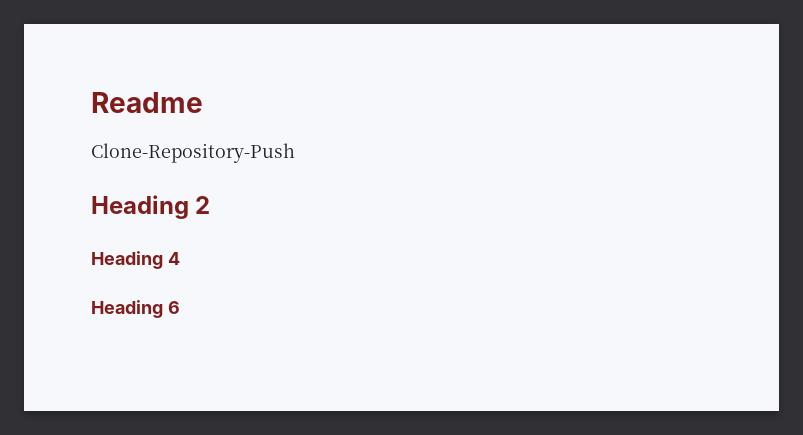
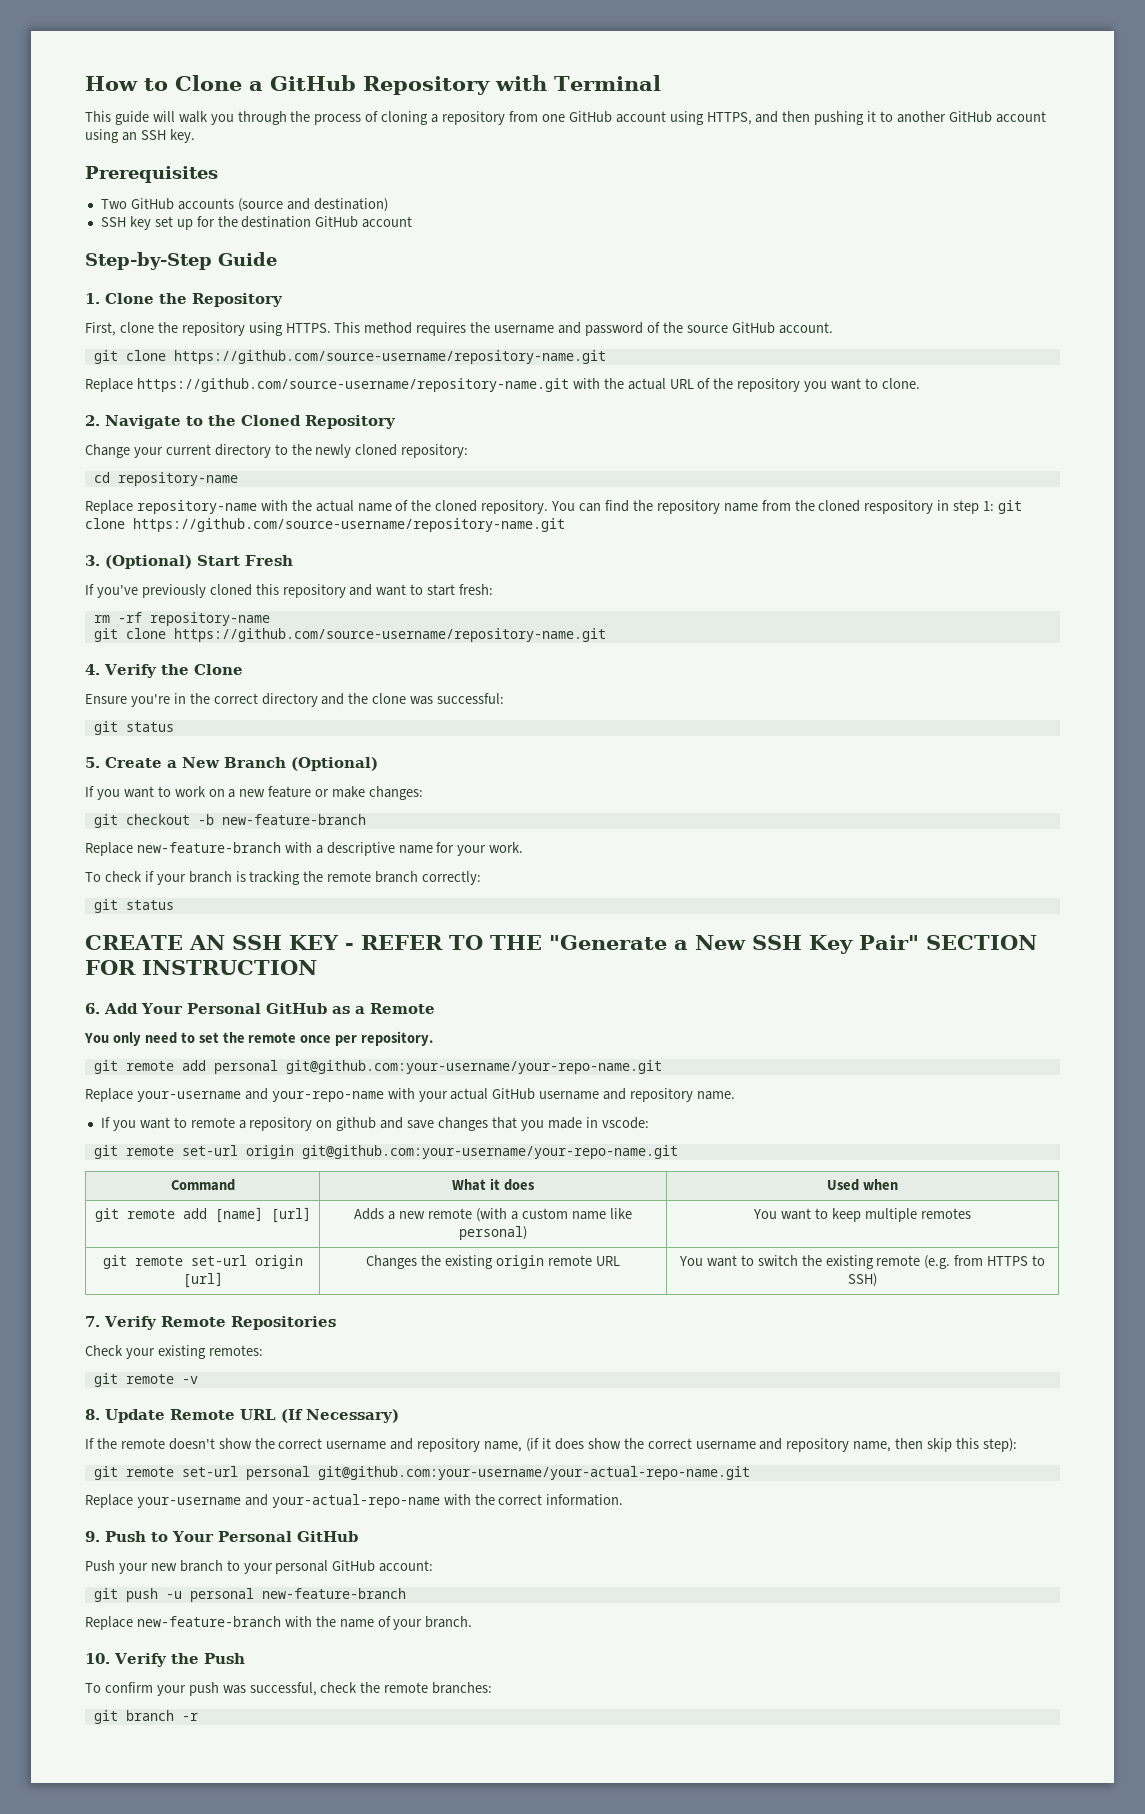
- Readme
- Clone-Repository-Push
- Heading 2
- Heading 4
- Heading 6
+ How to Clone a GitHub Repository with Terminal
+ This guide will walk you through the process of cloning a repository from one GitHub account using HTTPS, and then pushing it to another GitHub account using an SSH key.
+ Prerequisites
+ Two GitHub accounts (source and destination)
+ SSH key set up for the destination GitHub account
+ Step-by-Step Guide
+ 1. Clone the Repository
+ First, clone the repository using HTTPS. This method requires the username and password of the source GitHub account.
+ git clone https://github.com/source-username/repository-name.git
+ Replace https://github.com/source-username/repository-name.git with the actual URL of the repository you want to clone.
+ 2. Navigate to the Cloned Repository
+ Change your current directory to the newly cloned repository:
+ cd repository-name
+ Replace repository-name with the actual name of the cloned repository. You can find the repository name from the cloned respository in step 1: git clone https://github.com/source-username/repository-name.git
+ 3. (Optional) Start Fresh
+ If you've previously cloned this repository and want to start fresh:
+ rm -rf repository-name
+ git clone https://github.com/source-username/repository-name.git
+ 4. Verify the Clone
+ Ensure you're in the correct directory and the clone was successful:
+ git status
+ 5. Create a New Branch (Optional)
+ If you want to work on a new feature or make changes:
+ git checkout -b new-feature-branch
+ Replace new-feature-branch with a descriptive name for your work.
+ To check if your branch is tracking the remote branch correctly:
+ git status
+ CREATE AN SSH KEY - REFER TO THE "Generate a New SSH Key Pair" SECTION FOR INSTRUCTION
+ 6. Add Your Personal GitHub as a Remote
+ You only need to set the remote once per repository.
+ git remote add personal git@github.com:your-username/your-repo-name.git
+ Replace your-username and your-repo-name with your actual GitHub username and repository name.
+ If you want to remote a repository on github and save changes that you made in vscode:
+ git remote set-url origin git@github.com:your-username/your-repo-name.git
+ Command | What it does | Used when
+ git remote add [name] [url] | Adds a new remote (with a custom name like personal) | You want to keep multiple remotes
+ git remote set-url origin [url] | Changes the existing origin remote URL | You want to switch the existing remote (e.g. from HTTPS to SSH)
+ 7. Verify Remote Repositories
+ Check your existing remotes:
+ git remote -v
+ 8. Update Remote URL (If Necessary)
+ If the remote doesn't show the correct username and repository name, (if it does show the correct username and repository name, then skip this step):
+ git remote set-url personal git@github.com:your-username/your-actual-repo-name.git
+ Replace your-username and your-actual-repo-name with the correct information.
+ 9. Push to Your Personal GitHub
+ Push your new branch to your personal GitHub account:
+ git push -u personal new-feature-branch
+ Replace new-feature-branch with the name of your branch.
+ 10. Verify the Push
+ To confirm your push was successful, check the remote branches:
+ git branch -r

